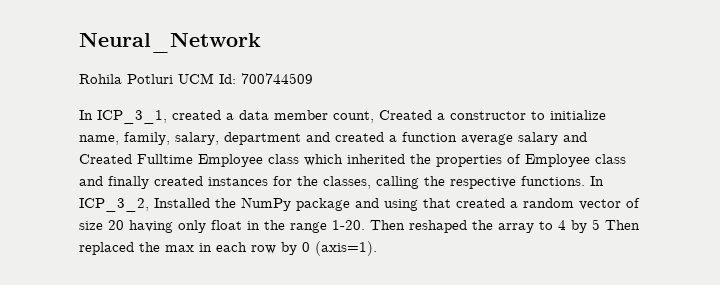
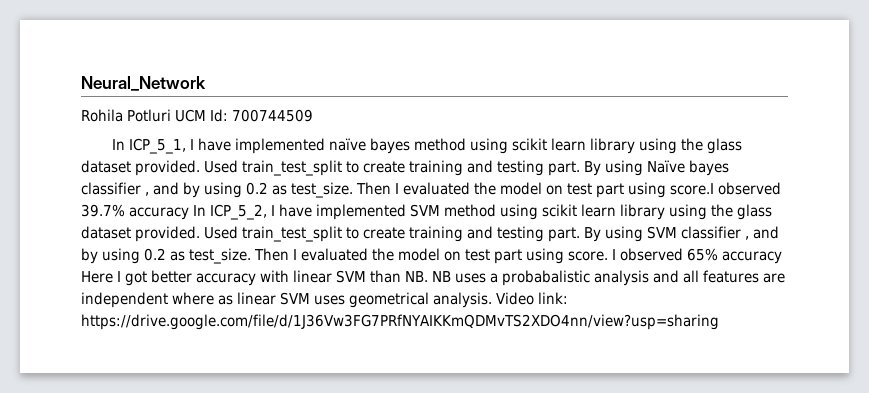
- In ICP_3_1, created a data member count, Created a constructor to initialize name, family, salary, department and created a function average salary and Created Fulltime Employee class which inherited the properties of Employee class and finally created instances for the classes, calling the respective functions. In ICP_3_2, Installed the NumPy package and using that created a random vector of size 20 having only float in the range 1-20. Then reshaped the array to 4 by 5 Then replaced the max in each row by 0 (axis=1).
+ In ICP_5_1, I have implemented naïve bayes method using scikit learn library using the glass dataset provided. Used train_test_split to create training and testing part. By using Naïve bayes classifier , and by using 0.2 as test_size. Then I evaluated the model on test part using score.I observed 39.7% accuracy In ICP_5_2, I have implemented SVM method using scikit learn library using the glass dataset provided. Used train_test_split to create training and testing part. By using SVM classifier , and by using 0.2 as test_size. Then I evaluated the model on test part using score. I observed 65% accuracy Here I got better accuracy with linear SVM than NB. NB uses a probabalistic analysis and all features are independent where as linear SVM uses geometrical analysis. Video link: https://drive.google.com/file/d/1J36Vw3FG7PRfNYAIKKmQDMvTS2XDO4nn/view?usp=sharing

